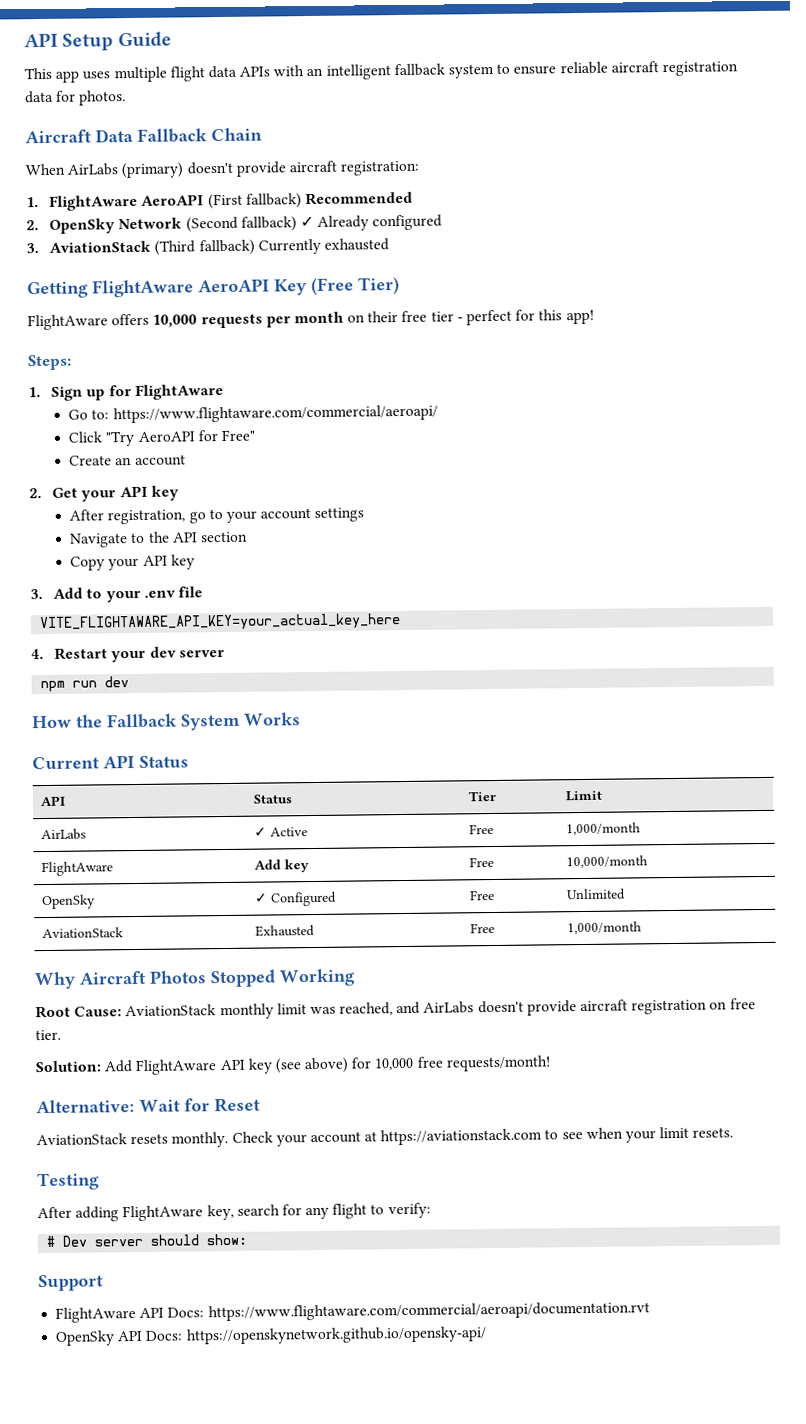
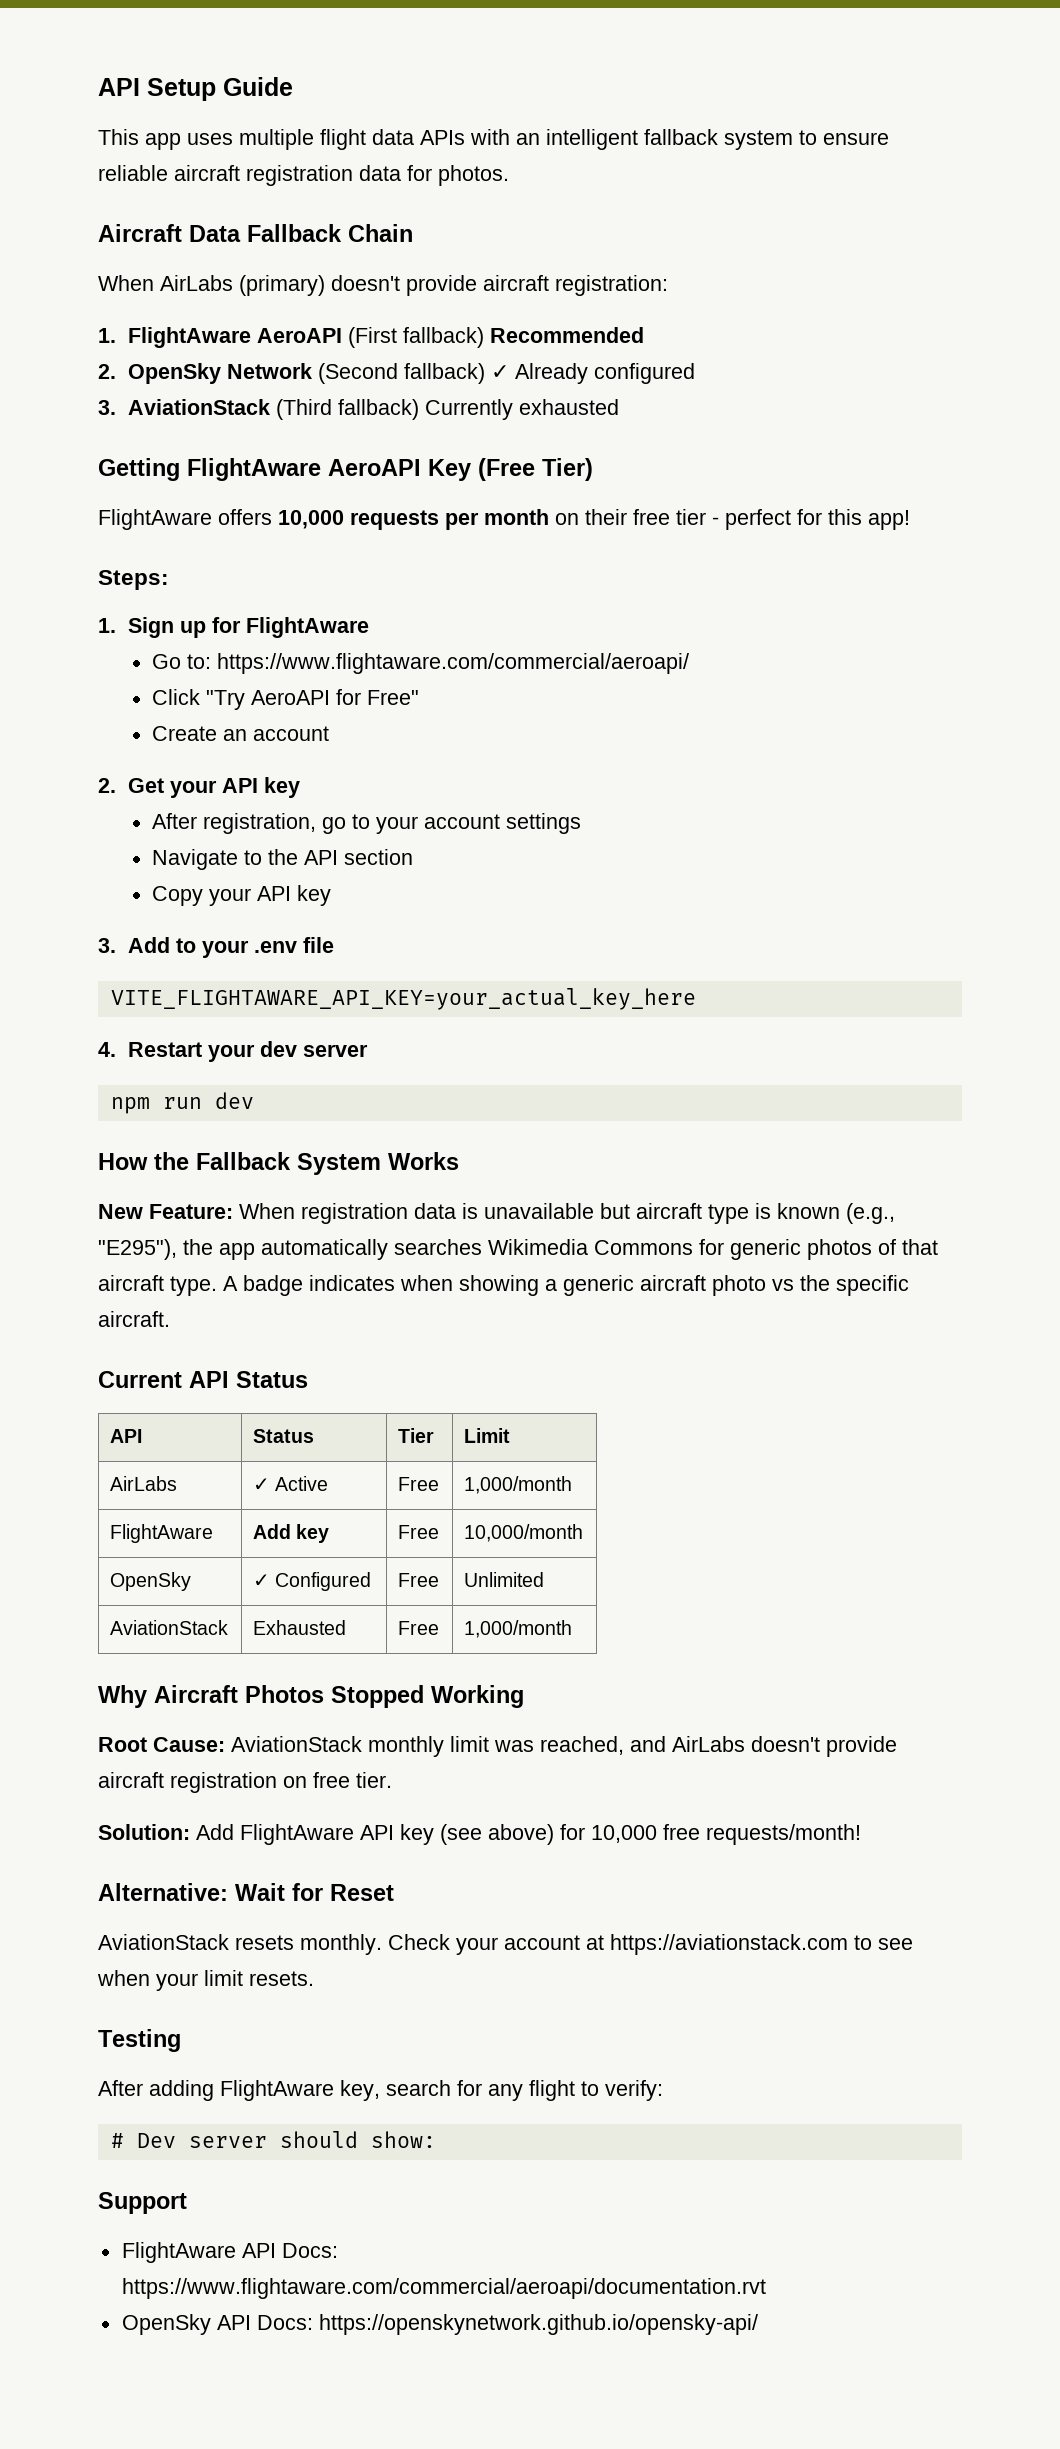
+ New Feature: When registration data is unavailable but aircraft type is known (e.g., "E295"), the app automatically searches Wikimedia Commons for generic photos of that aircraft type. A badge indicates when showing a generic aircraft photo vs the specific aircraft.

